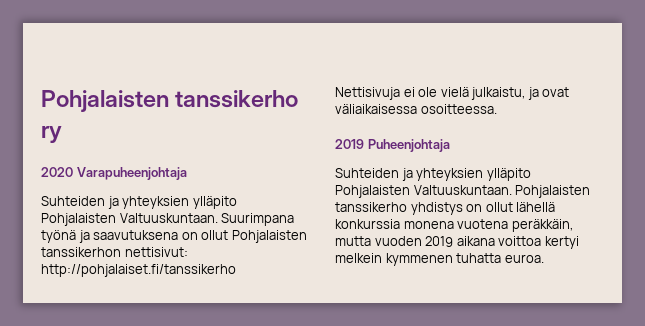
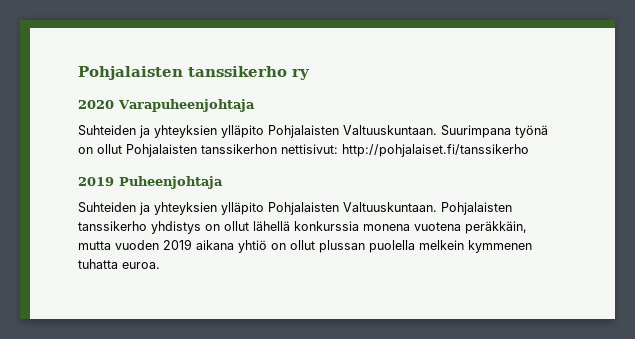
- Suurimpana työnä ja saavutuksena on ollut Pohjalaisten tanssikerhon nettisivut: http://pohjalaiset.fi/tanssikerho
+ Suurimpana työnä on ollut Pohjalaisten tanssikerhon nettisivut: http://pohjalaiset.fi/tanssikerho
- Nettisivuja ei ole vielä julkaistu, ja ovat väliaikaisessa osoitteessa.
- Pohjalaisten tanssikerho yhdistys on ollut lähellä konkurssia monena vuotena peräkkäin, mutta vuoden 2019 aikana voittoa kertyi melkein kymmenen tuhatta euroa.
+ Pohjalaisten tanssikerho yhdistys on ollut lähellä konkurssia monena vuotena peräkkäin, mutta vuoden 2019 aikana yhtiö on ollut plussan puolella melkein kymmenen tuhatta euroa.

